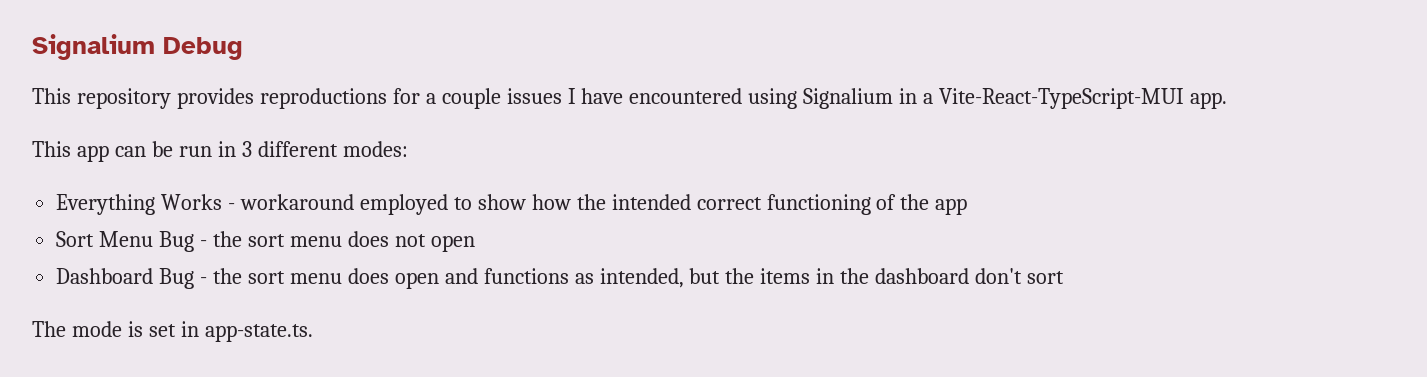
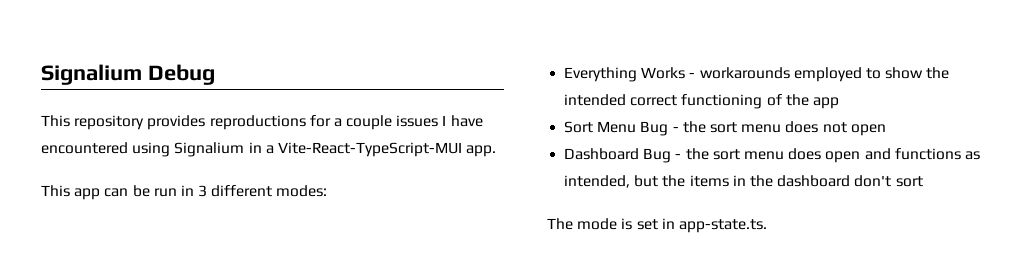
- Everything Works - workaround employed to show how the intended correct functioning of the app
+ Everything Works - workarounds employed to show the intended correct functioning of the app

